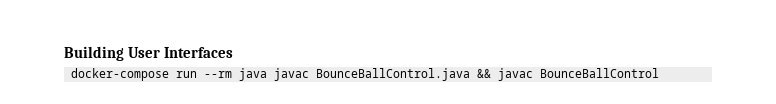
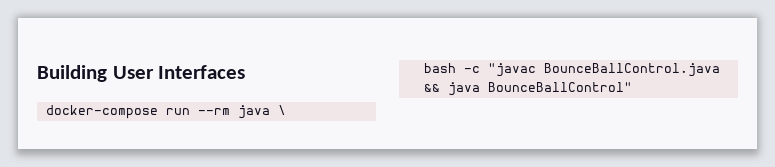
- docker-compose run --rm java javac BounceBallControl.java && javac BounceBallControl
+ docker-compose run --rm java \
+ bash -c "javac BounceBallControl.java && java BounceBallControl"

